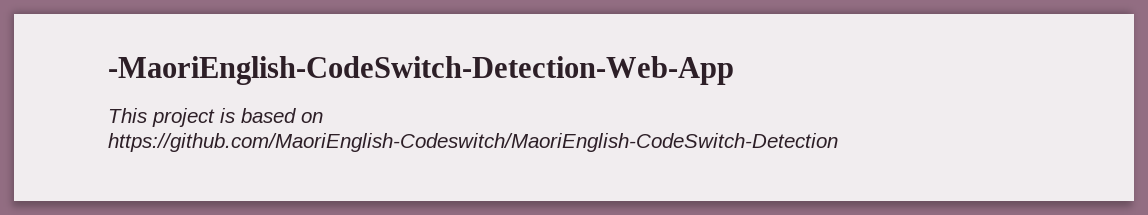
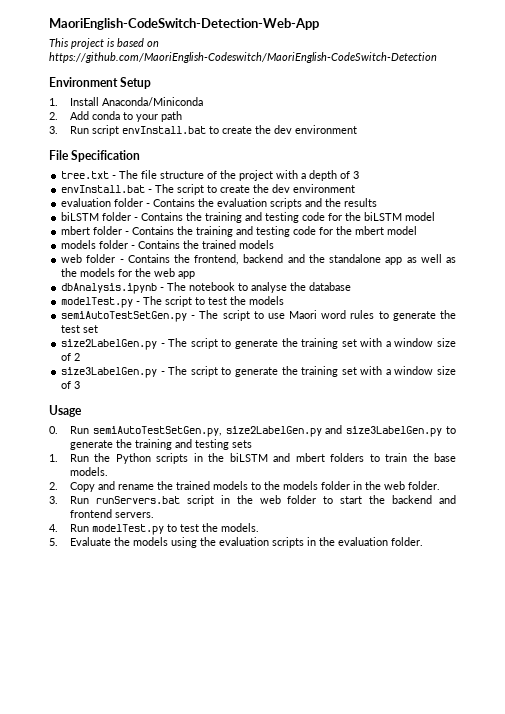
- -MaoriEnglish-CodeSwitch-Detection-Web-App
+ MaoriEnglish-CodeSwitch-Detection-Web-App
+ Environment Setup
+ 1. Install Anaconda/Miniconda
+ 2. Add conda to your path
+ 3. Run script envInstall.bat to create the dev environment
+ File Specification
+ tree.txt - The file structure of the project with a depth of 3
+ envInstall.bat - The script to create the dev environment
+ evaluation folder - Contains the evaluation scripts and the results
+ biLSTM folder - Contains the training and testing code for the biLSTM model
+ mbert folder - Contains the training and testing code for the mbert model
+ models folder - Contains the trained models
+ web folder - Contains the frontend, backend and the standalone app as well as the models for the web app
+ dbAnalysis.ipynb - The notebook to analyse the database
+ modelTest.py - The script to test the models
+ semiAutoTestSetGen.py - The script to use Maori word rules to generate the test set
+ size2LabelGen.py - The script to generate the training set with a window size of 2
+ size3LabelGen.py - The script to generate the training set with a window size of 3
+ Usage
+ 0. Run semiAutoTestSetGen.py, size2LabelGen.py and size3LabelGen.py to generate the training and testing sets
+ 1. Run the Python scripts in the biLSTM and mbert folders to train the base models.
+ 2. Copy and rename the trained models to the models folder in the web folder.
+ 3. Run runServers.bat script in the web folder to start the backend and frontend servers.
+ 4. Run modelTest.py to test the models.
+ 5. Evaluate the models using the evaluation scripts in the evaluation folder.

